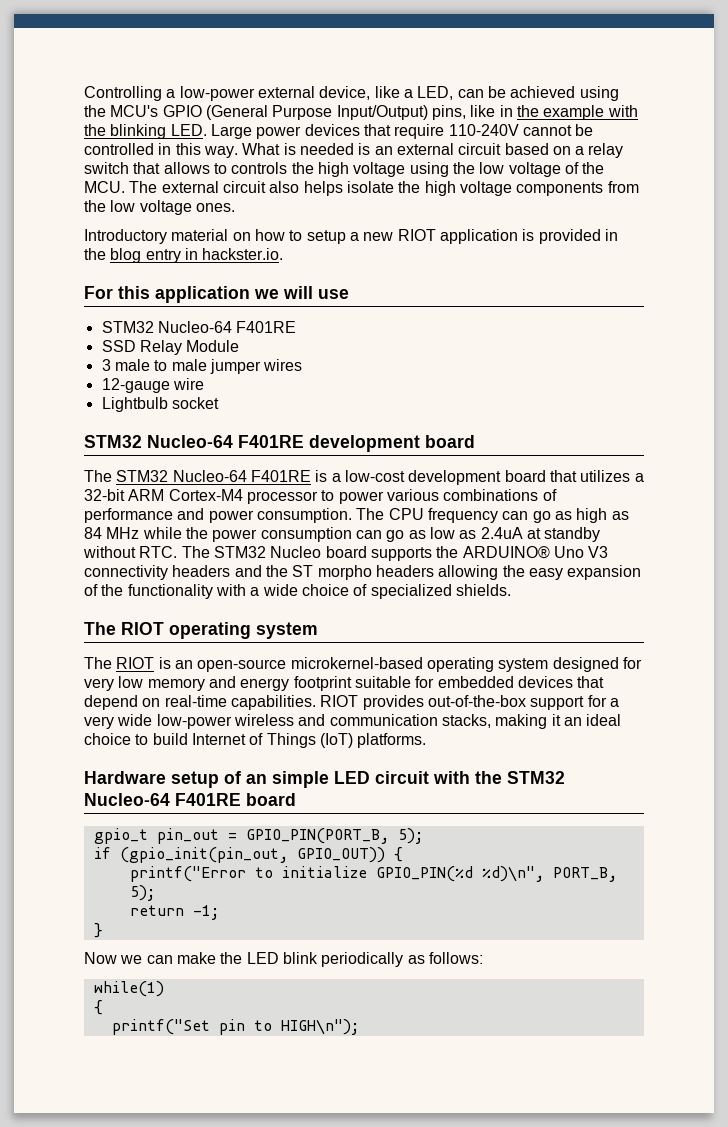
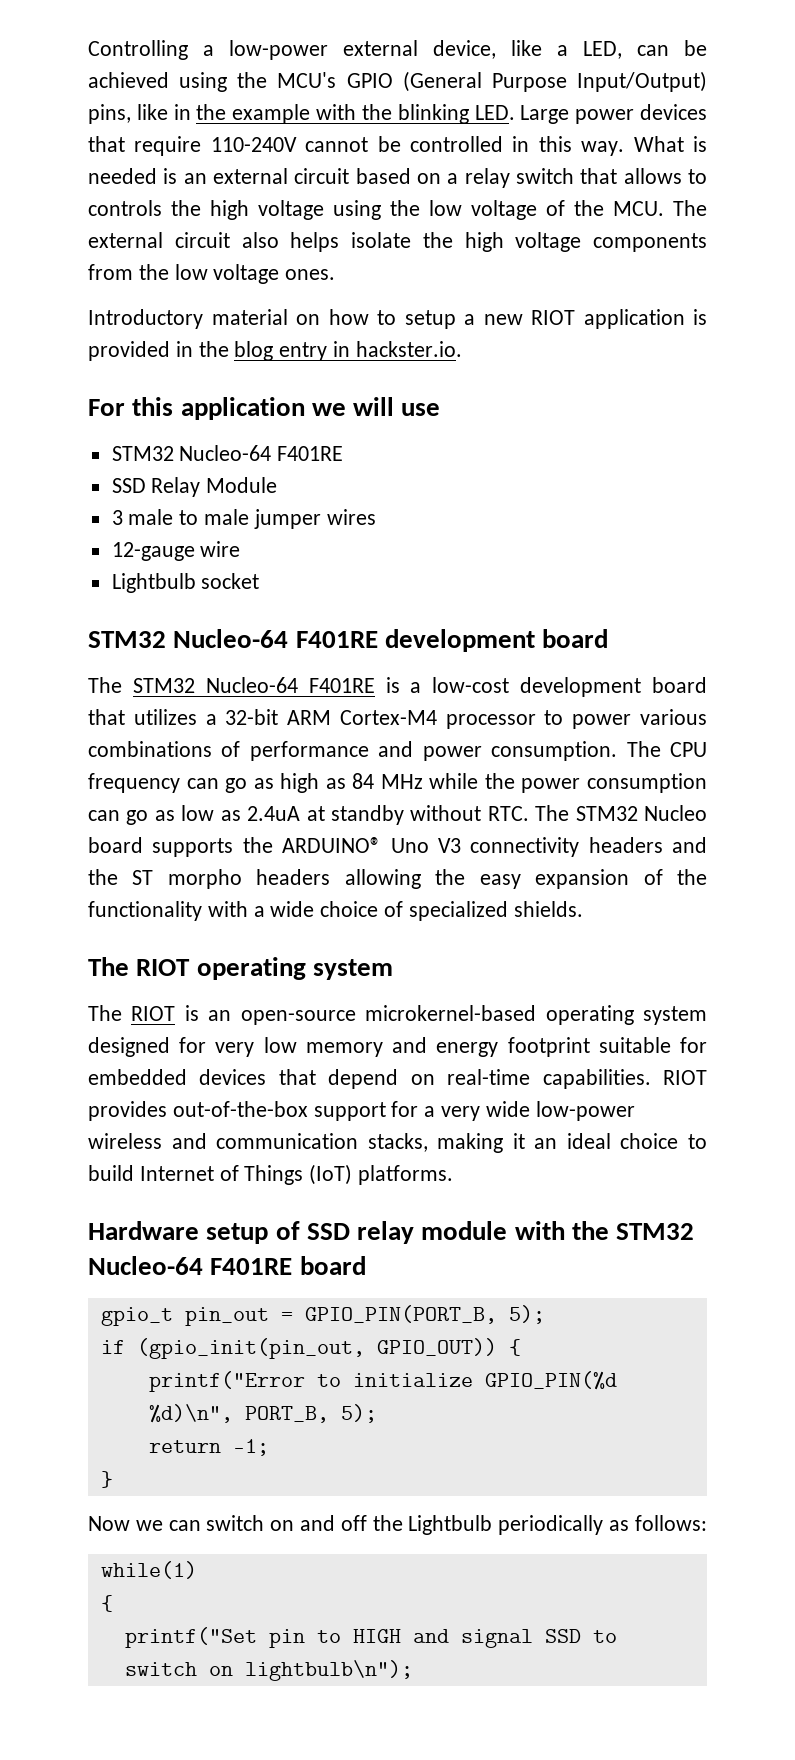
- Hardware setup of an simple LED circuit with the STM32 Nucleo-64 F401RE board
+ Hardware setup of SSD relay module with the STM32 Nucleo-64 F401RE board
- Now we can make the LED blink periodically as follows:
+ Now we can switch on and off the Lightbulb periodically as follows:
- printf("Set pin to HIGH\n");
+ printf("Set pin to HIGH and signal SSD to switch on lightbulb\n");

